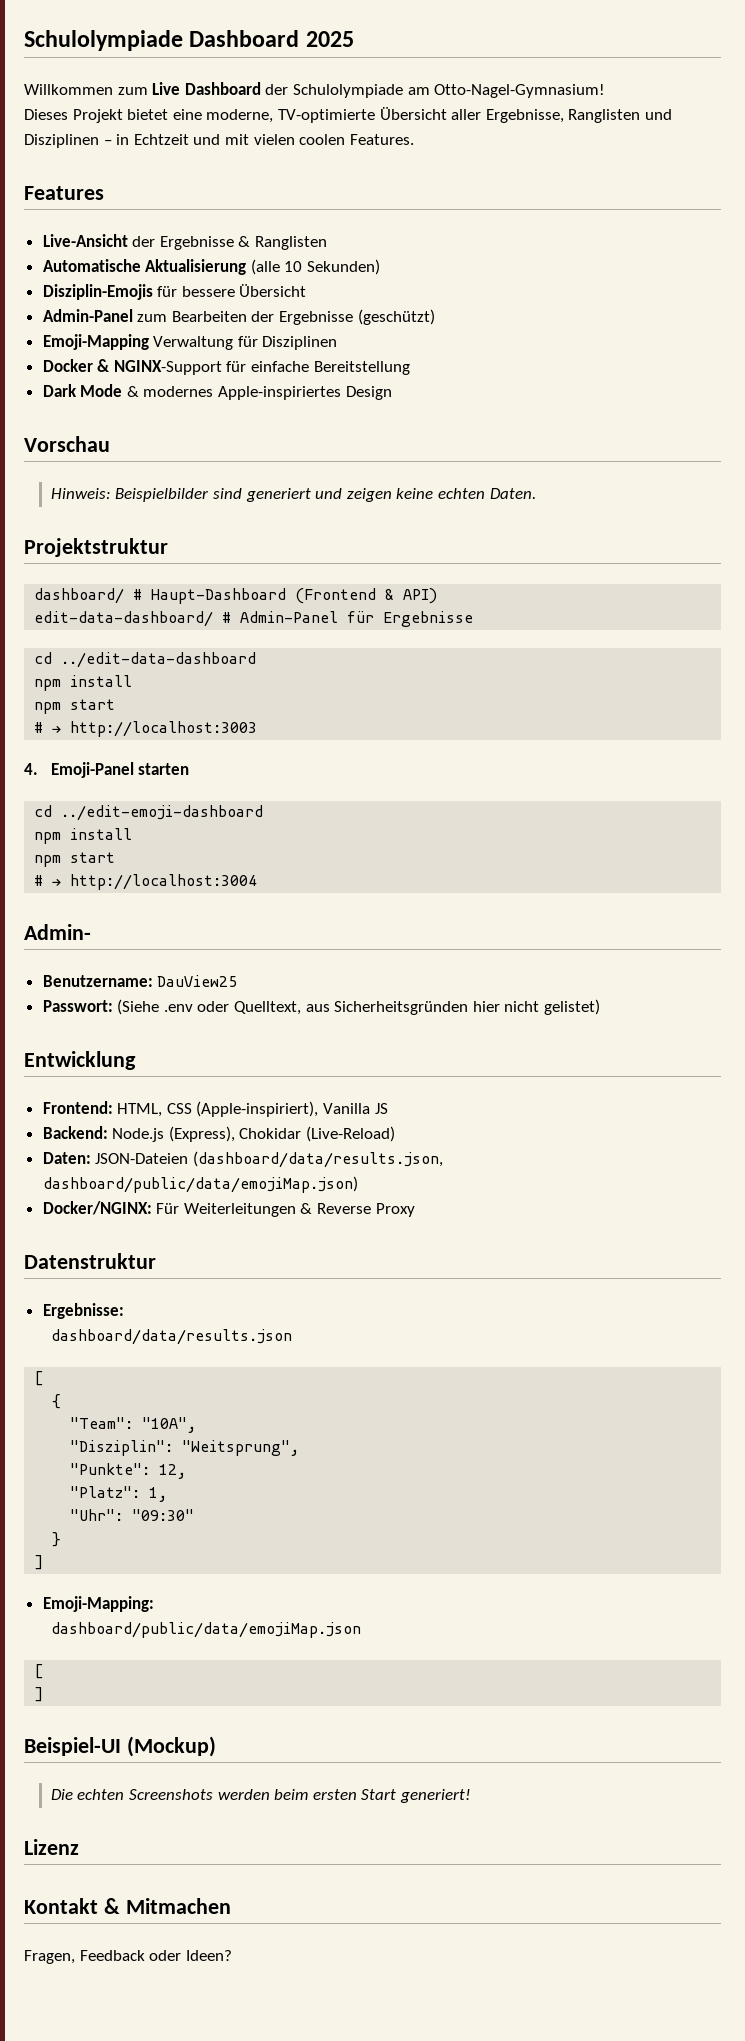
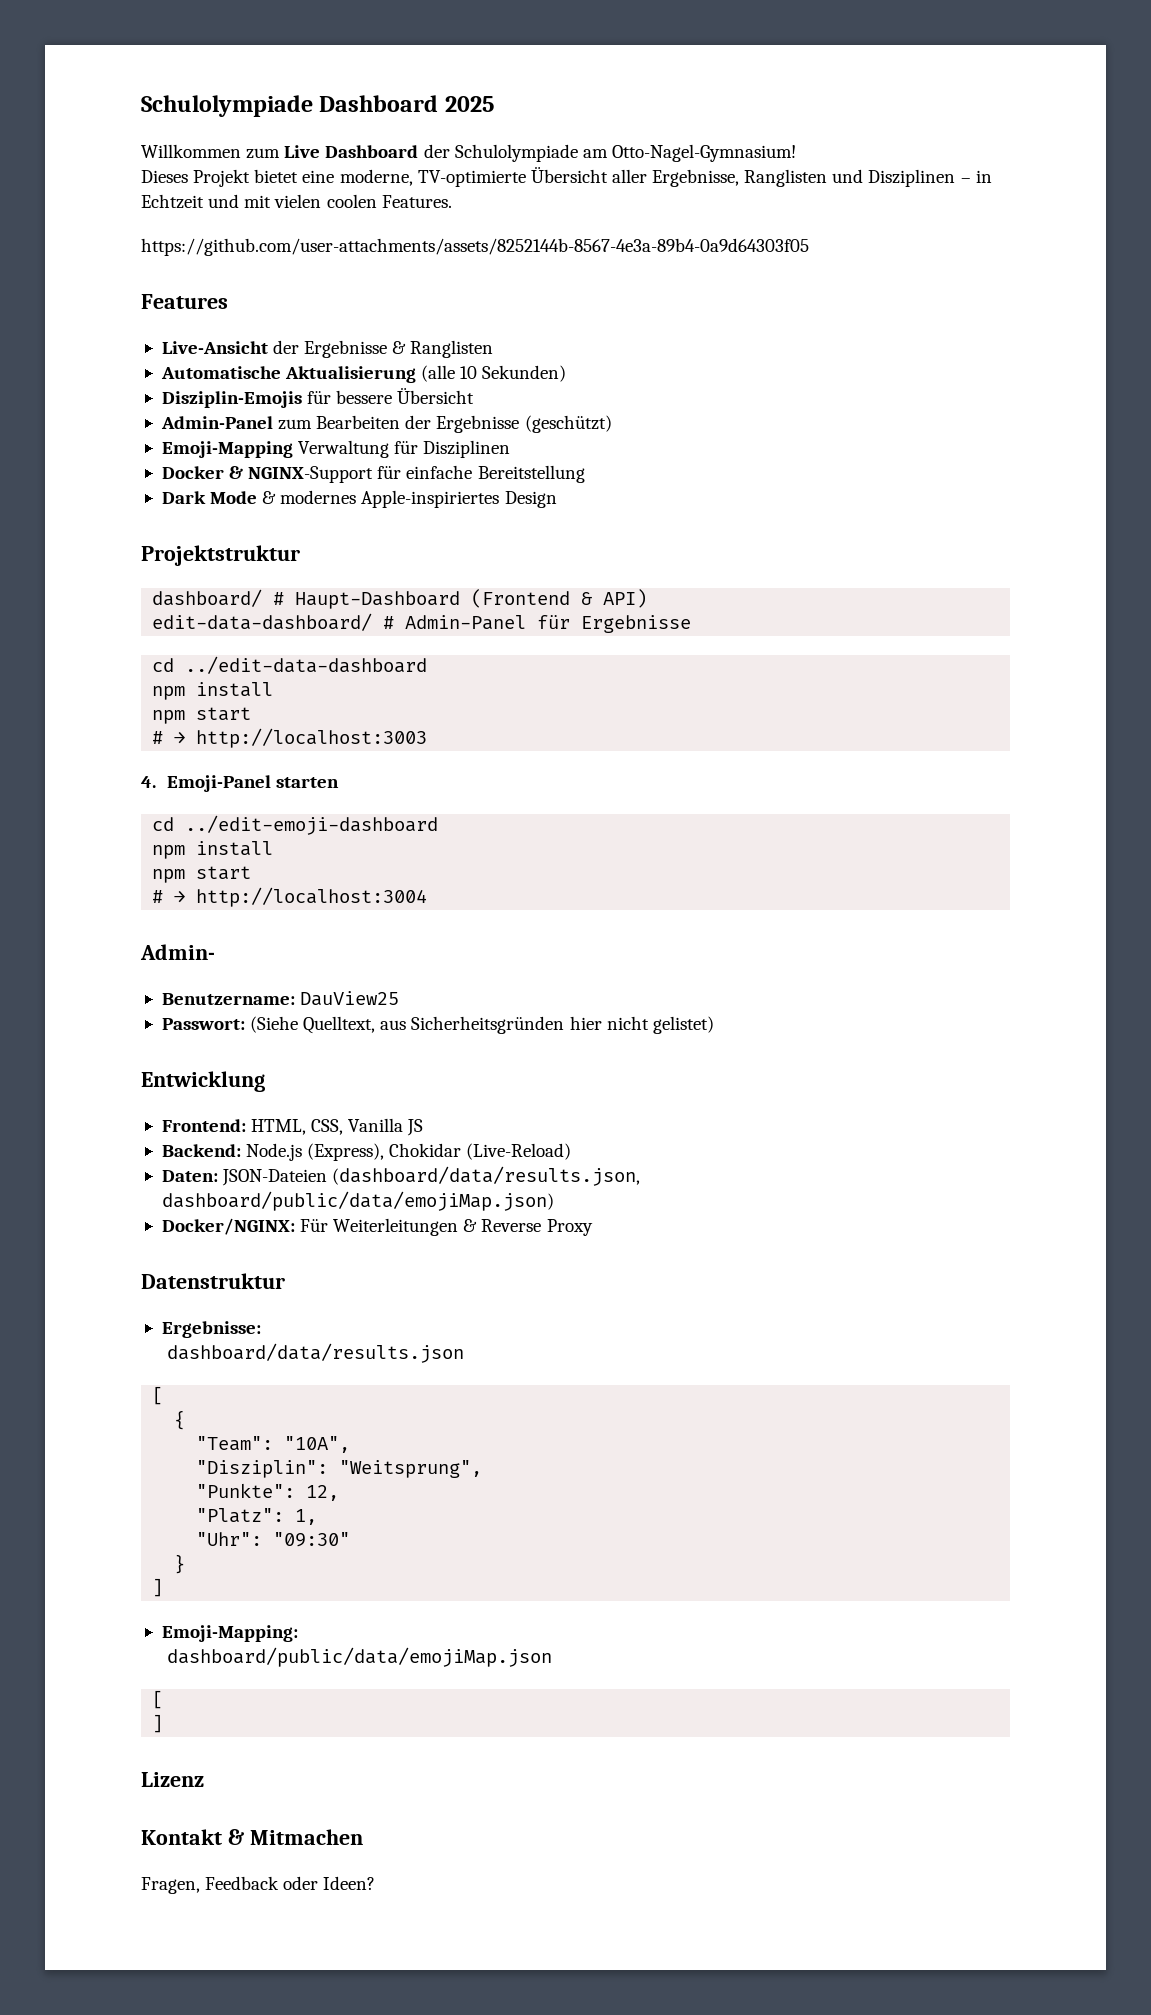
+ https://github.com/user-attachments/assets/8252144b-8567-4e3a-89b4-0a9d64303f05
- Vorschau
- Hinweis: Beispielbilder sind generiert und zeigen keine echten Daten.
- Passwort: (Siehe .env oder Quelltext, aus Sicherheitsgründen hier nicht gelistet)
+ Passwort: (Siehe Quelltext, aus Sicherheitsgründen hier nicht gelistet)
- Frontend: HTML, CSS (Apple-inspiriert), Vanilla JS
+ Frontend: HTML, CSS, Vanilla JS
- Beispiel-UI (Mockup)
- Die echten Screenshots werden beim ersten Start generiert!

